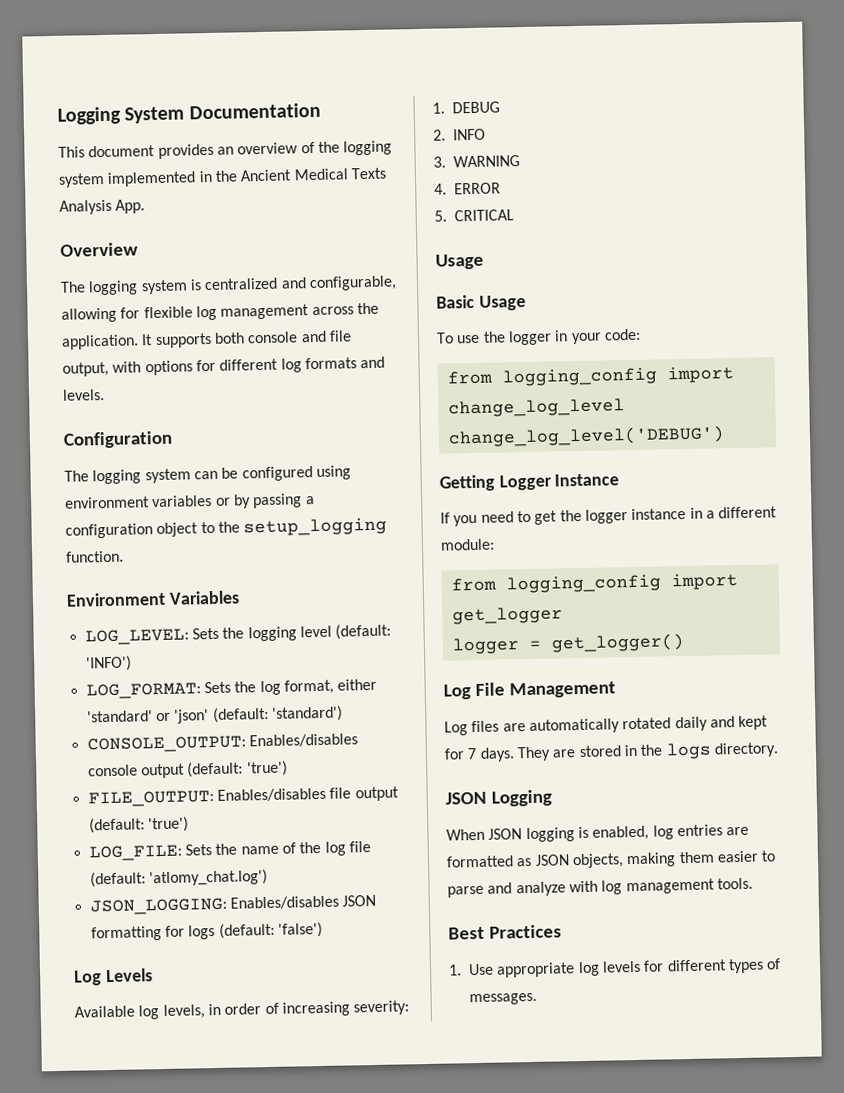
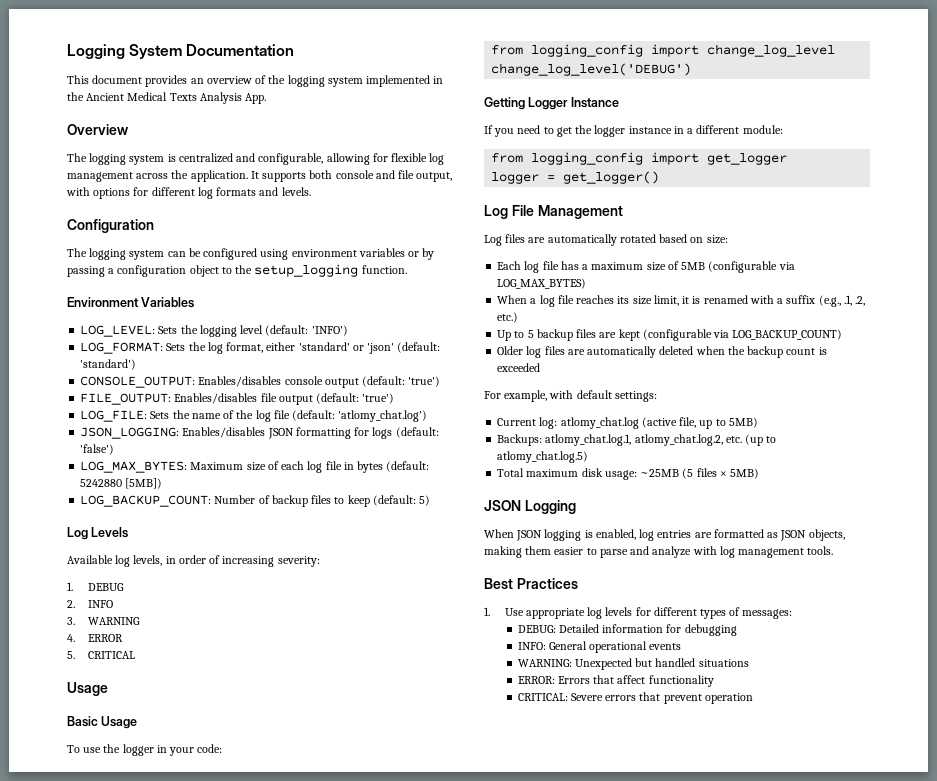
+ LOG_MAX_BYTES: Maximum size of each log file in bytes (default: 5242880 [5MB])
+ LOG_BACKUP_COUNT: Number of backup files to keep (default: 5)
- Log files are automatically rotated daily and kept for 7 days. They are stored in the logs directory.
+ Log files are automatically rotated based on size:
+ Each log file has a maximum size of 5MB (configurable via LOG_MAX_BYTES)
+ When a log file reaches its size limit, it is renamed with a suffix (e.g., .1, .2, etc.)
+ Up to 5 backup files are kept (configurable via LOG_BACKUP_COUNT)
+ Older log files are automatically deleted when the backup count is exceeded
+ For example, with default settings:
+ Current log: atlomy_chat.log (active file, up to 5MB)
+ Backups: atlomy_chat.log.1, atlomy_chat.log.2, etc. (up to atlomy_chat.log.5)
+ Total maximum disk usage: ~25MB (5 files × 5MB)
- 1. Use appropriate log levels for different types of messages.
+ 1. Use appropriate log levels for different types of messages:
+ DEBUG: Detailed information for debugging
+ INFO: General operational events
+ WARNING: Unexpected but handled situations
+ ERROR: Errors that affect functionality
+ CRITICAL: Severe errors that prevent operation

